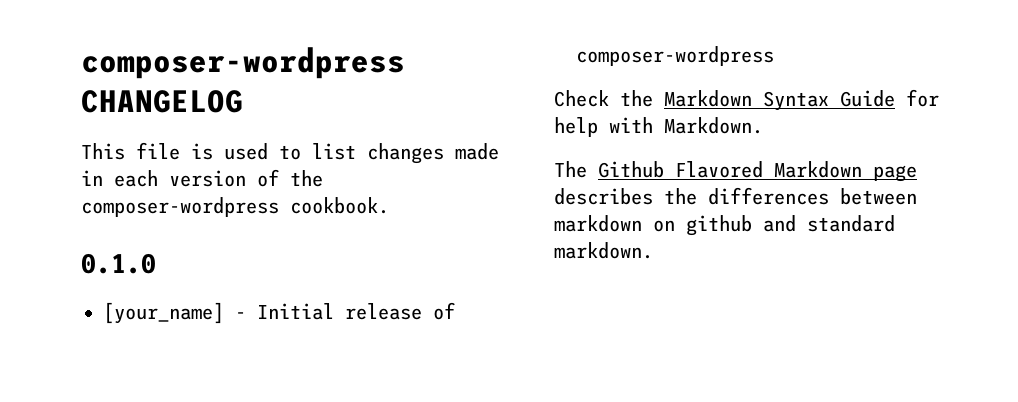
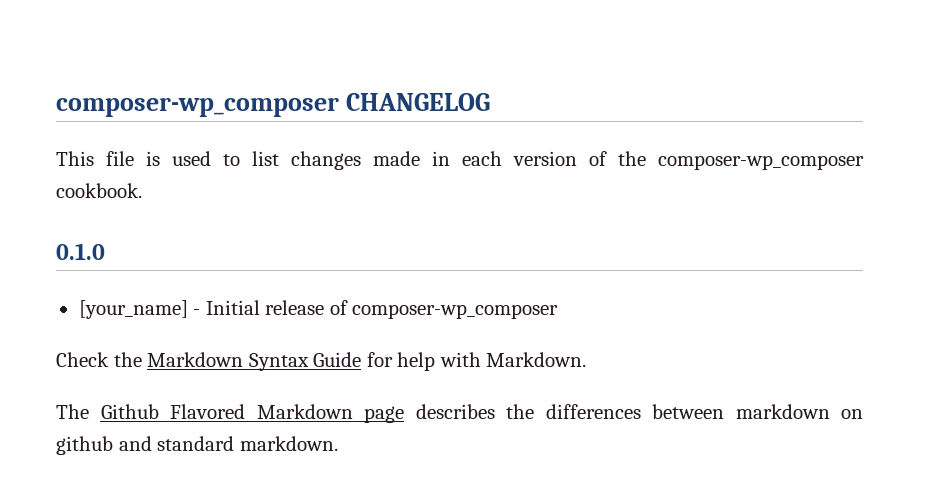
- composer-wordpress CHANGELOG
+ composer-wp_composer CHANGELOG
- This file is used to list changes made in each version of the composer-wordpress cookbook.
+ This file is used to list changes made in each version of the composer-wp_composer cookbook.
- [your_name] - Initial release of composer-wordpress
+ [your_name] - Initial release of composer-wp_composer

